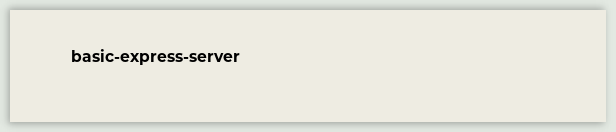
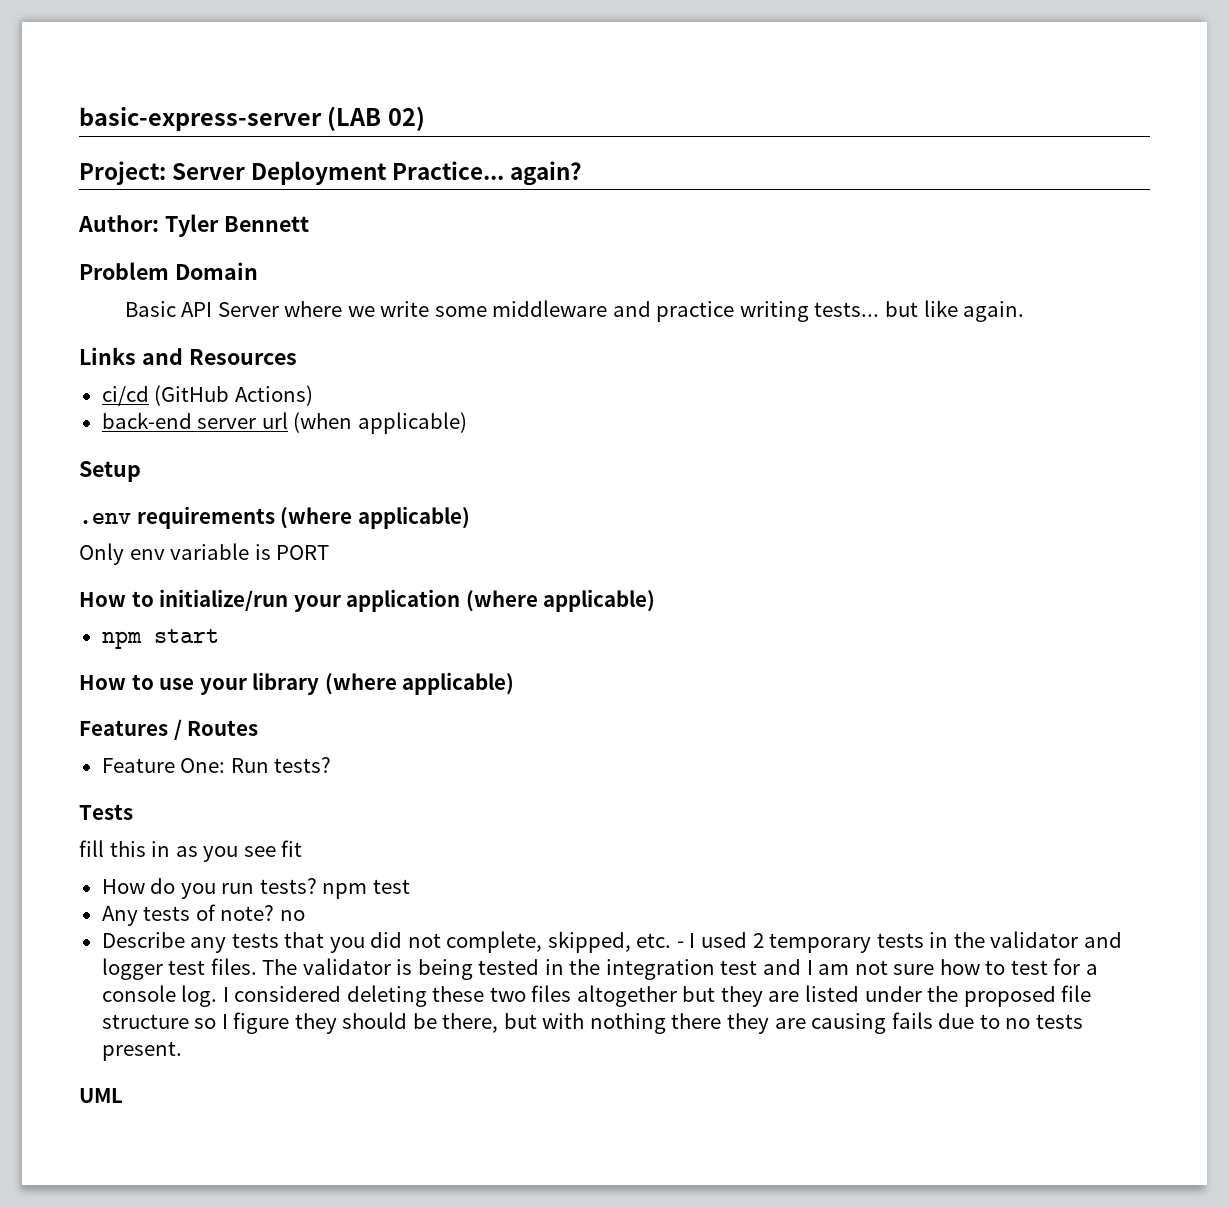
- basic-express-server
+ basic-express-server (LAB 02)
+ Project: Server Deployment Practice... again?
+ Author: Tyler Bennett
+ Problem Domain
+ Basic API Server where we write some middleware and practice writing tests... but like again.
+ Links and Resources
+ ci/cd (GitHub Actions)
+ back-end server url (when applicable)
+ Setup
+ .env requirements (where applicable)
+ Only env variable is PORT
+ How to initialize/run your application (where applicable)
+ npm start
+ How to use your library (where applicable)
+ Features / Routes
+ Feature One: Run tests?
+ Tests
+ fill this in as you see fit
+ How do you run tests? npm test
+ Any tests of note? no
+ Describe any tests that you did not complete, skipped, etc. - I used 2 temporary tests in the validator and logger test files. The validator is being tested in the integration test and I am not sure how to test for a console log. I considered deleting these two files altogether but they are listed under the proposed file structure so I figure they should be there, but with nothing there they are causing fails due to no tests present.
+ UML

